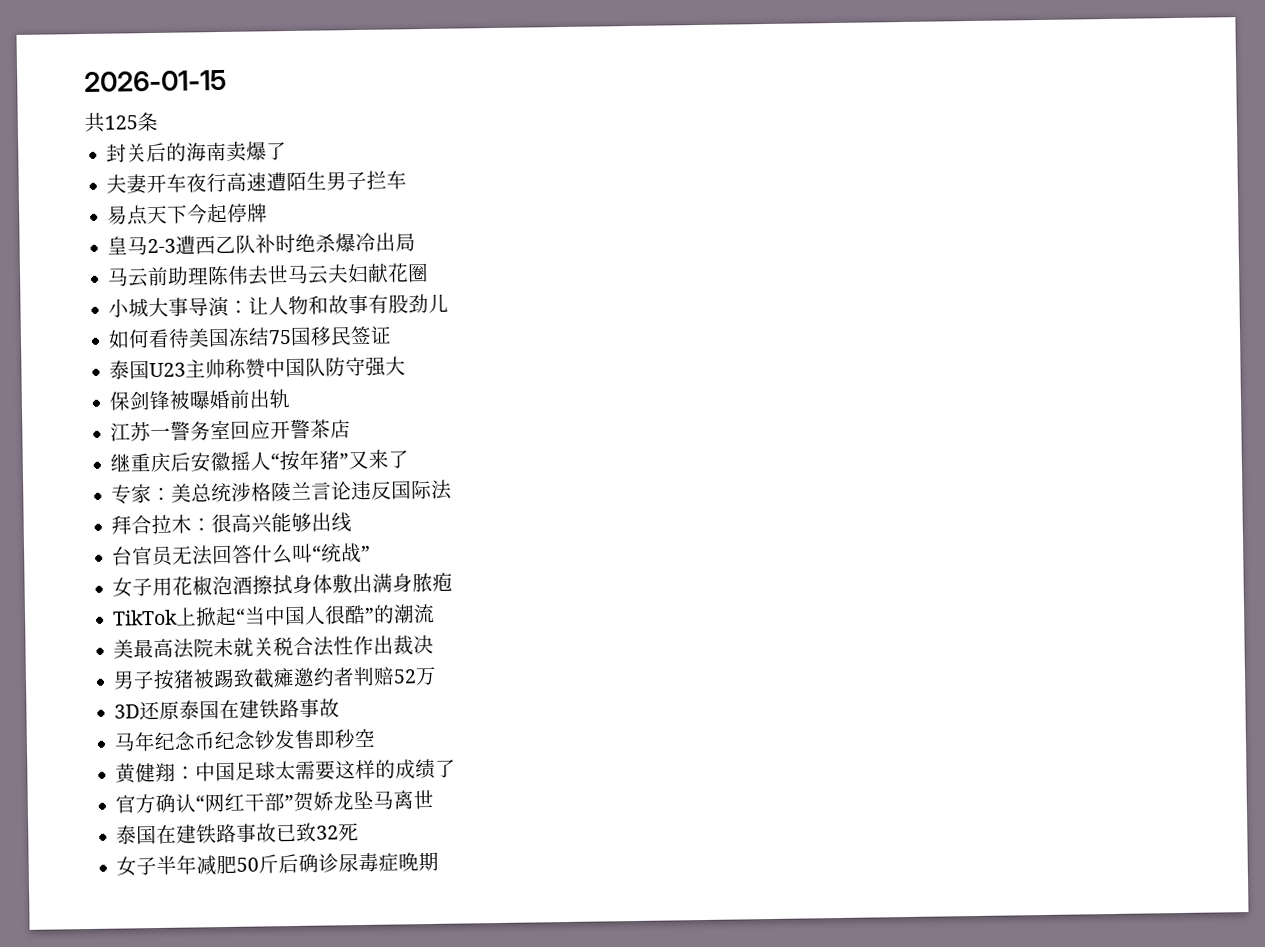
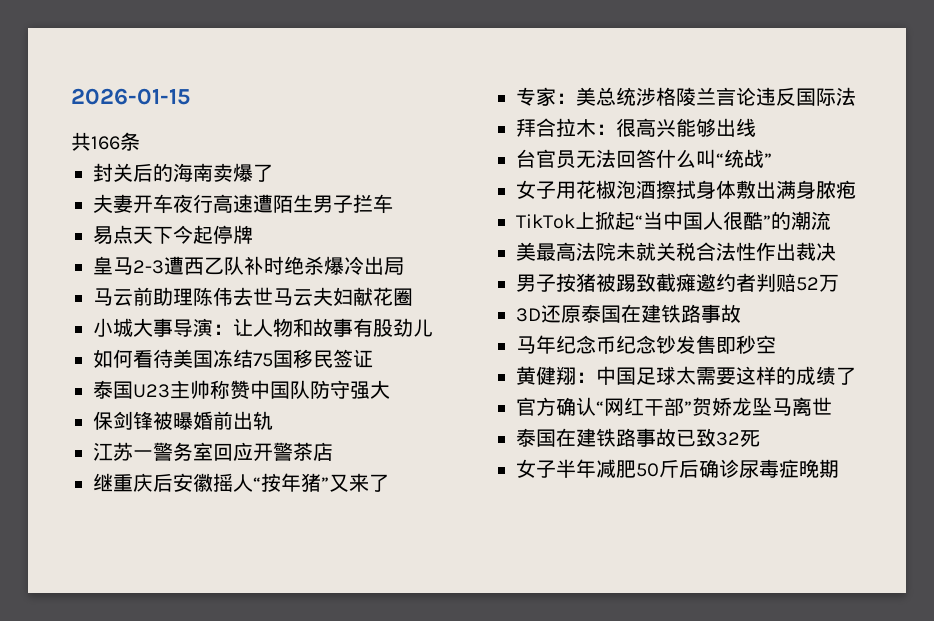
- 共125条
+ 共166条

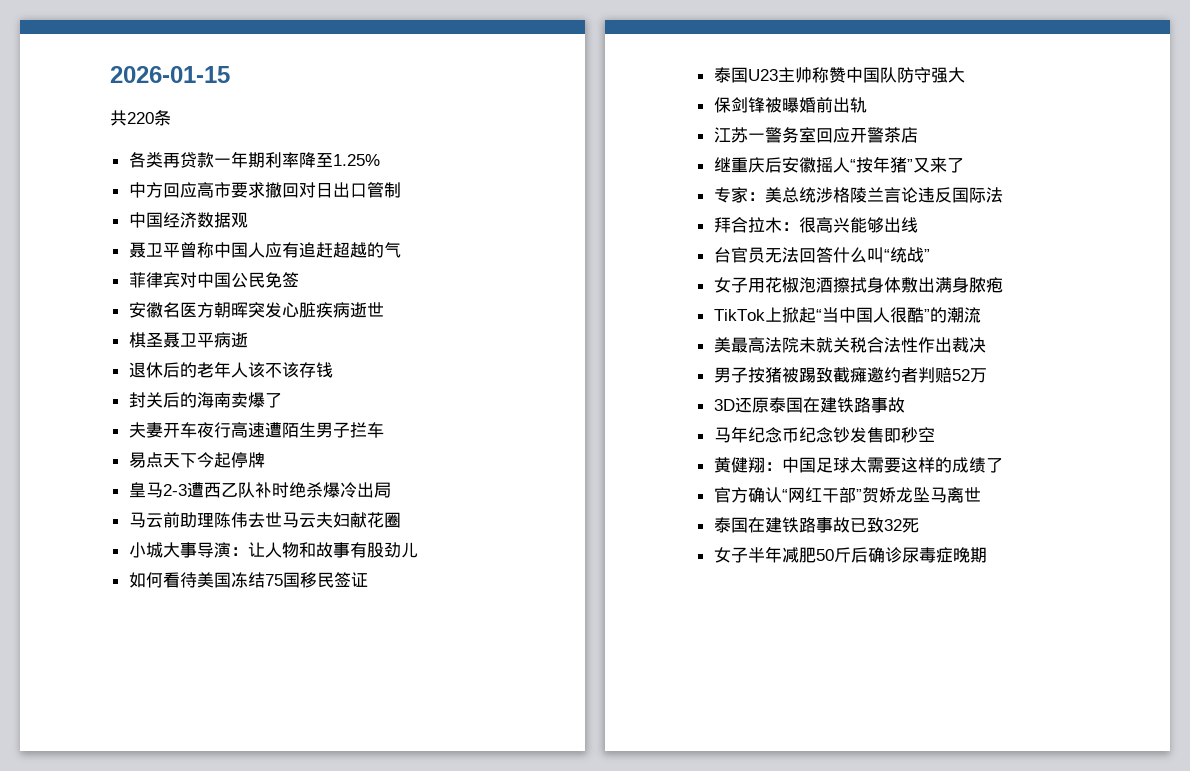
- 共166条
+ 共220条
+ 各类再贷款一年期利率降至1.25%
+ 中方回应高市要求撤回对日出口管制
+ 中国经济数据观
+ 聂卫平曾称中国人应有追赶超越的气
+ 菲律宾对中国公民免签
+ 安徽名医方朝晖突发心脏疾病逝世
+ 棋圣聂卫平病逝
+ 退休后的老年人该不该存钱

